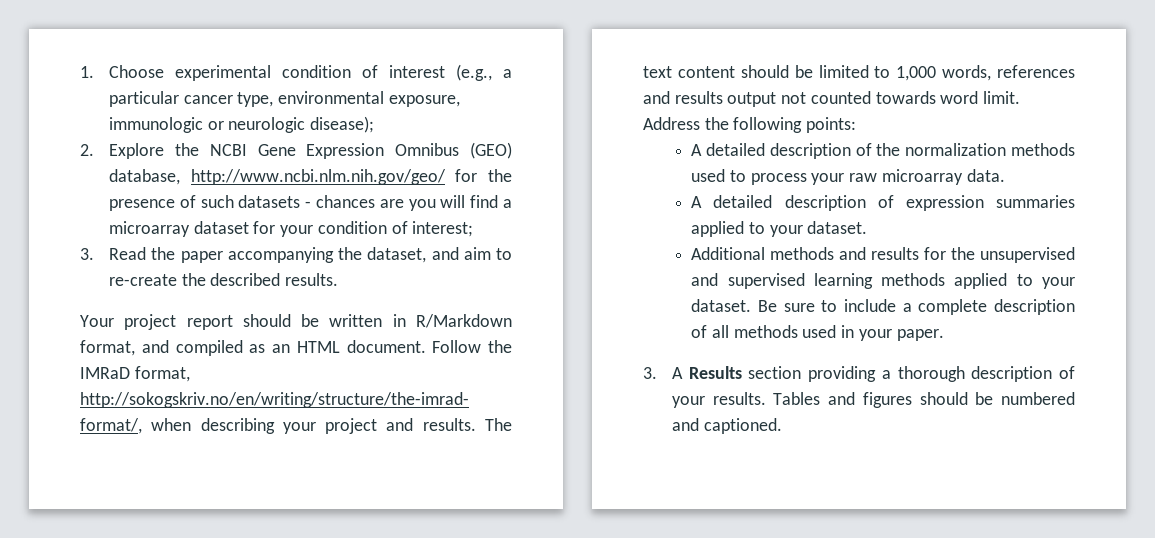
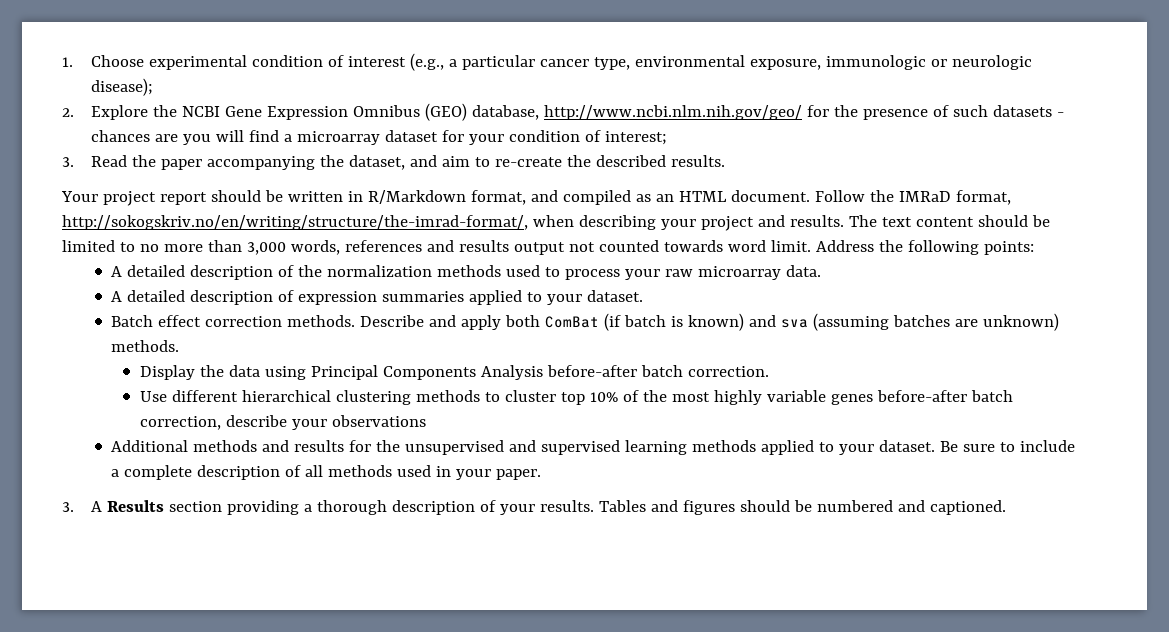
- The text content should be limited to 1,000 words, references and results output not counted towards word limit.
+ The text content should be limited to no more than 3,000 words, references and results output not counted towards word limit.
+ Batch effect correction methods. Describe and apply both ComBat (if batch is known) and sva (assuming batches are unknown) methods.
+ Display the data using Principal Components Analysis before-after batch correction.
+ Use different hierarchical clustering methods to cluster top 10% of the most highly variable genes before-after batch correction, describe your observations

